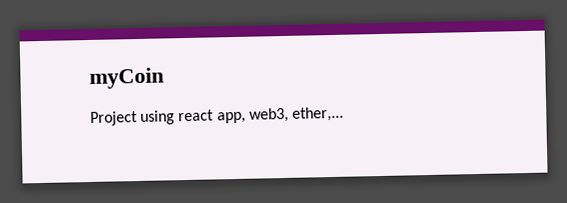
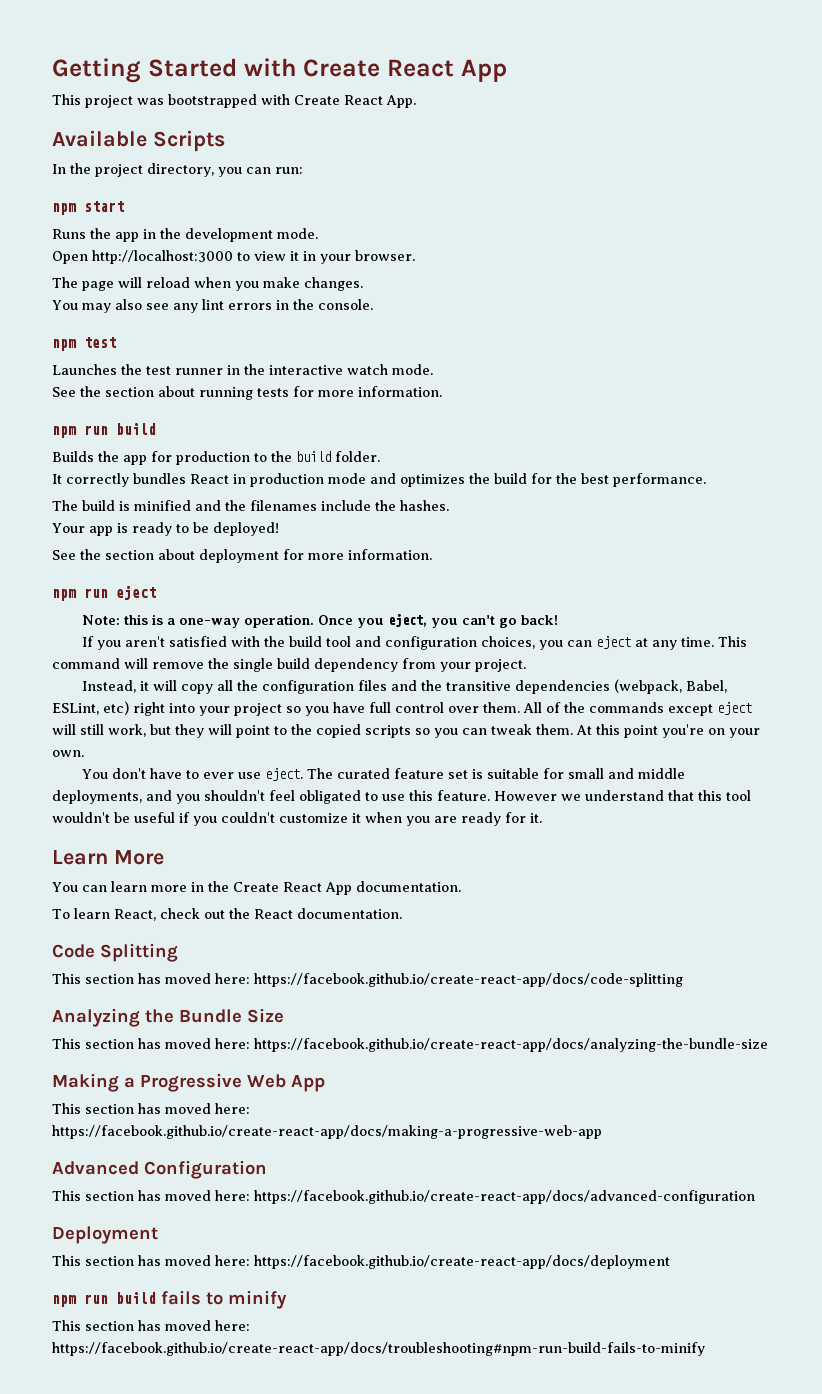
- myCoin
- Project using react app, web3, ether,...
+ Getting Started with Create React App
+ This project was bootstrapped with Create React App.
+ Available Scripts
+ In the project directory, you can run:
+ npm start
+ Runs the app in the development mode.
+ Open http://localhost:3000 to view it in your browser.
+ The page will reload when you make changes.
+ You may also see any lint errors in the console.
+ npm test
+ Launches the test runner in the interactive watch mode.
+ See the section about running tests for more information.
+ npm run build
+ Builds the app for production to the build folder.
+ It correctly bundles React in production mode and optimizes the build for the best performance.
+ The build is minified and the filenames include the hashes.
+ Your app is ready to be deployed!
+ See the section about deployment for more information.
+ npm run eject
+ Note: this is a one-way operation. Once you eject, you can't go back!
+ If you aren't satisfied with the build tool and configuration choices, you can eject at any time. This command will remove the single build dependency from your project.
+ Instead, it will copy all the configuration files and the transitive dependencies (webpack, Babel, ESLint, etc) right into your project so you have full control over them. All of the commands except eject will still work, but they will point to the copied scripts so you can tweak them. At this point you're on your own.
+ You don't have to ever use eject. The curated feature set is suitable for small and middle deployments, and you shouldn't feel obligated to use this feature. However we understand that this tool wouldn't be useful if you couldn't customize it when you are ready for it.
+ Learn More
+ You can learn more in the Create React App documentation.
+ To learn React, check out the React documentation.
+ Code Splitting
+ This section has moved here: https://facebook.github.io/create-react-app/docs/code-splitting
+ Analyzing the Bundle Size
+ This section has moved here: https://facebook.github.io/create-react-app/docs/analyzing-the-bundle-size
+ Making a Progressive Web App
+ This section has moved here: https://facebook.github.io/create-react-app/docs/making-a-progressive-web-app
+ Advanced Configuration
+ This section has moved here: https://facebook.github.io/create-react-app/docs/advanced-configuration
+ Deployment
+ This section has moved here: https://facebook.github.io/create-react-app/docs/deployment
+ npm run build fails to minify
+ This section has moved here: https://facebook.github.io/create-react-app/docs/troubleshooting#npm-run-build-fails-to-minify

